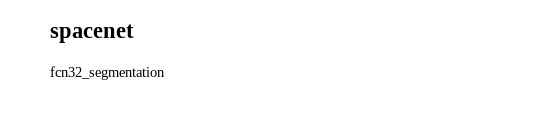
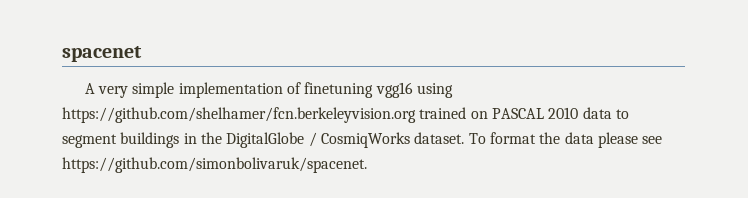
- fcn32_segmentation
+ A very simple implementation of finetuning vgg16 using https://github.com/shelhamer/fcn.berkeleyvision.org trained on PASCAL 2010 data to segment buildings in the DigitalGlobe / CosmiqWorks dataset. To format the data please see https://github.com/simonbolivaruk/spacenet.

